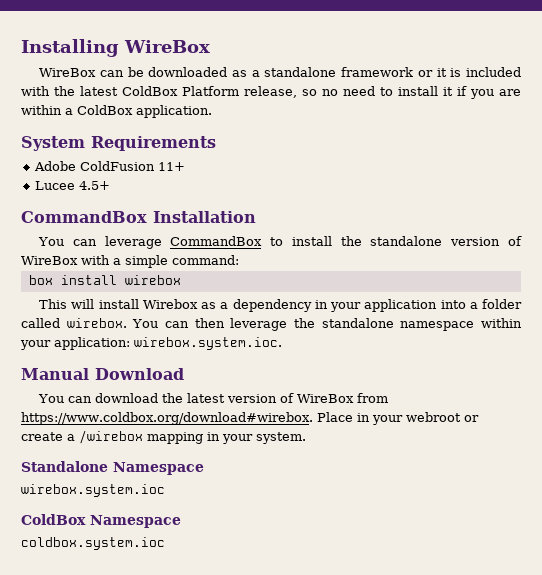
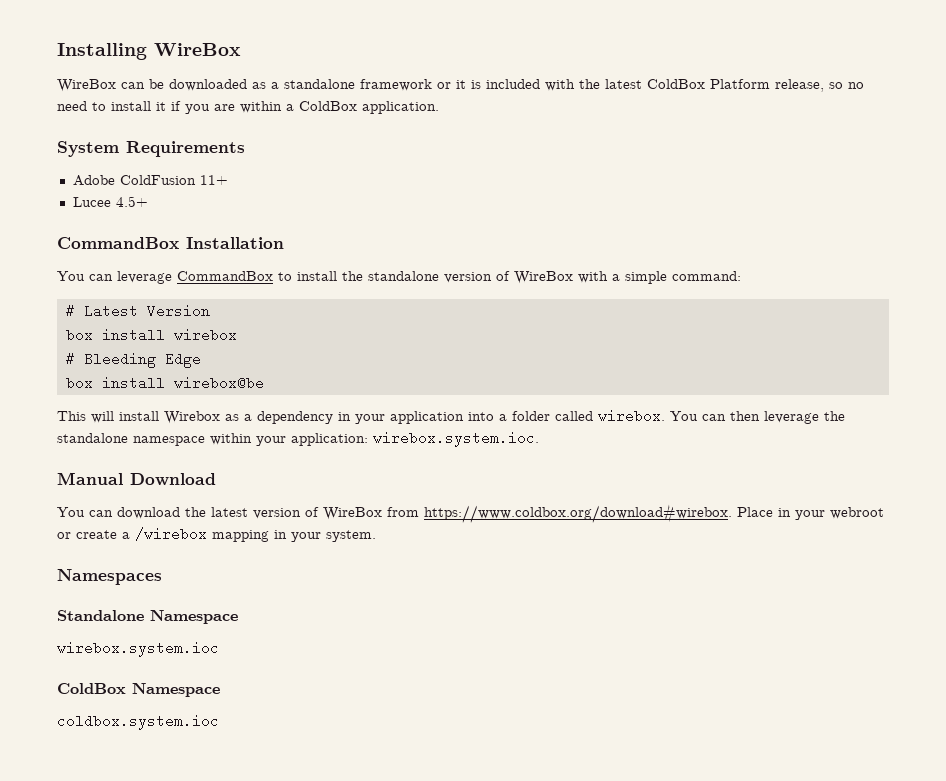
+ # Latest Version
+ # Bleeding Edge
+ box install wirebox@be
+ Namespaces

